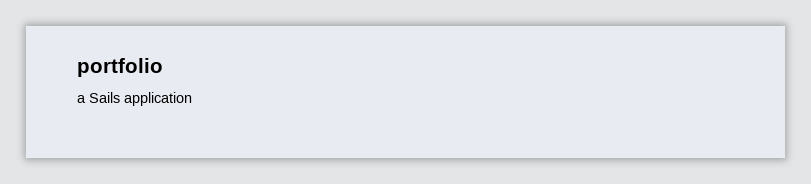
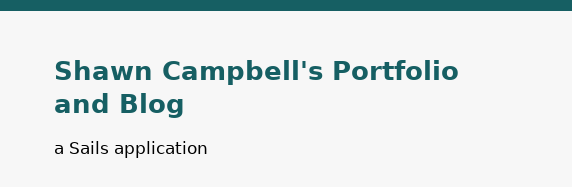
- portfolio
+ Shawn Campbell's Portfolio and Blog

